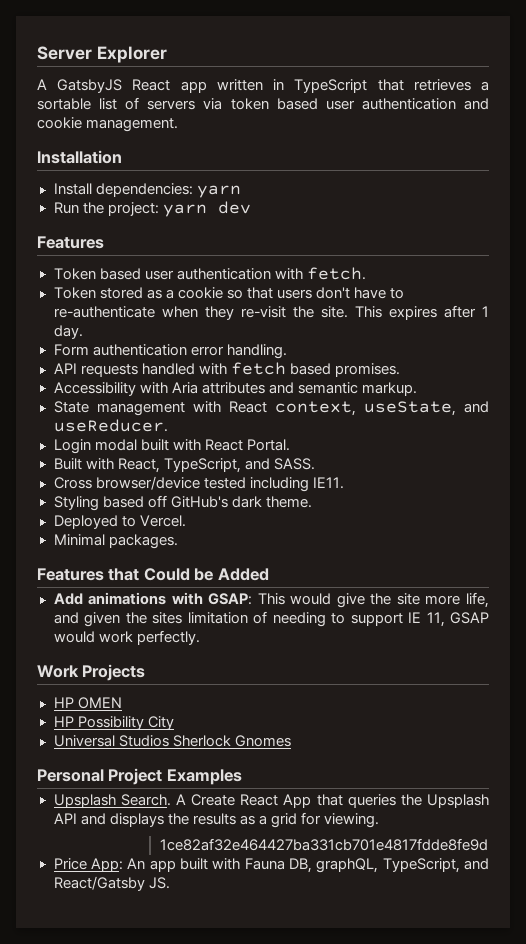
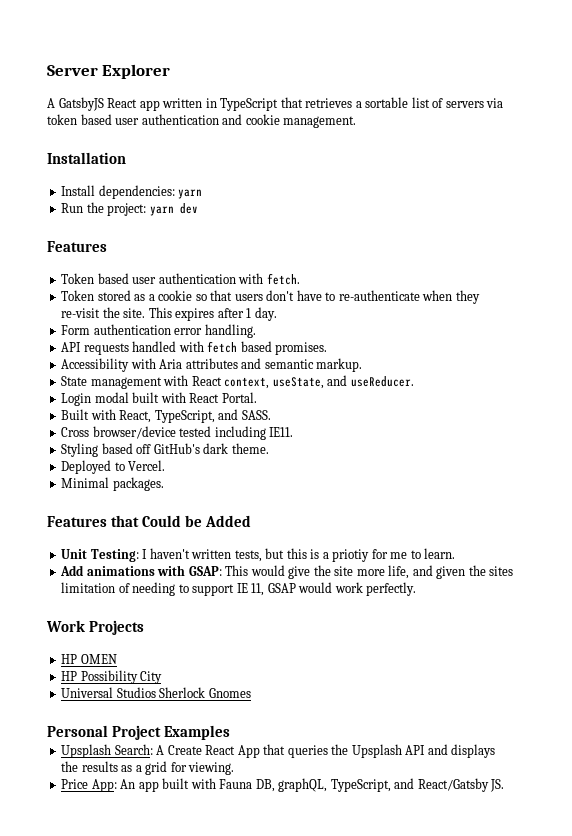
+ Unit Testing: I haven't written tests, but this is a priotiy for me to learn.
- Upsplash Search. A Create React App that queries the Upsplash API and displays the results as a grid for viewing.
+ Upsplash Search: A Create React App that queries the Upsplash API and displays the results as a grid for viewing.
- 1ce82af32e464427ba331cb701e4817fdde8fe9d

